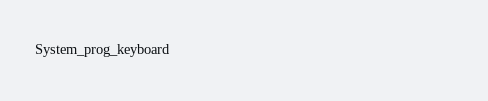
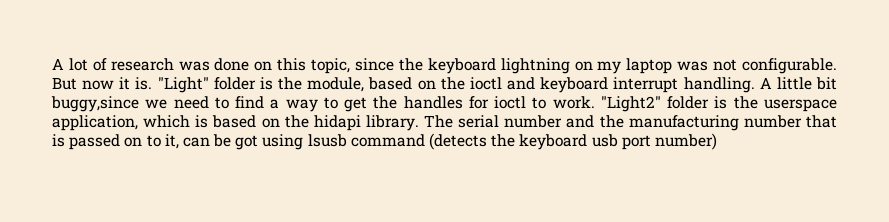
- System_prog_keyboard
+ A lot of research was done on this topic, since the keyboard lightning on my laptop was not configurable. But now it is. "Light" folder is the module, based on the ioctl and keyboard interrupt handling. A little bit buggy,since we need to find a way to get the handles for ioctl to work. "Light2" folder is the userspace application, which is based on the hidapi library. The serial number and the manufacturing number that is passed on to it, can be got using lsusb command (detects the keyboard usb port number)

